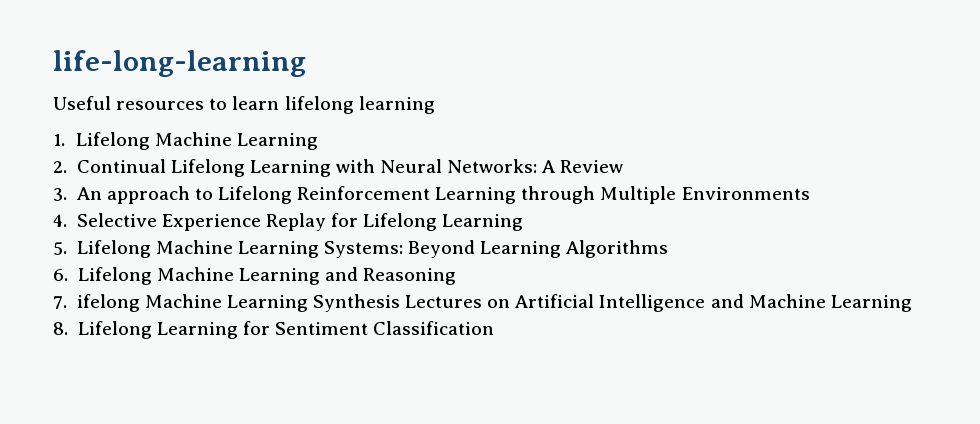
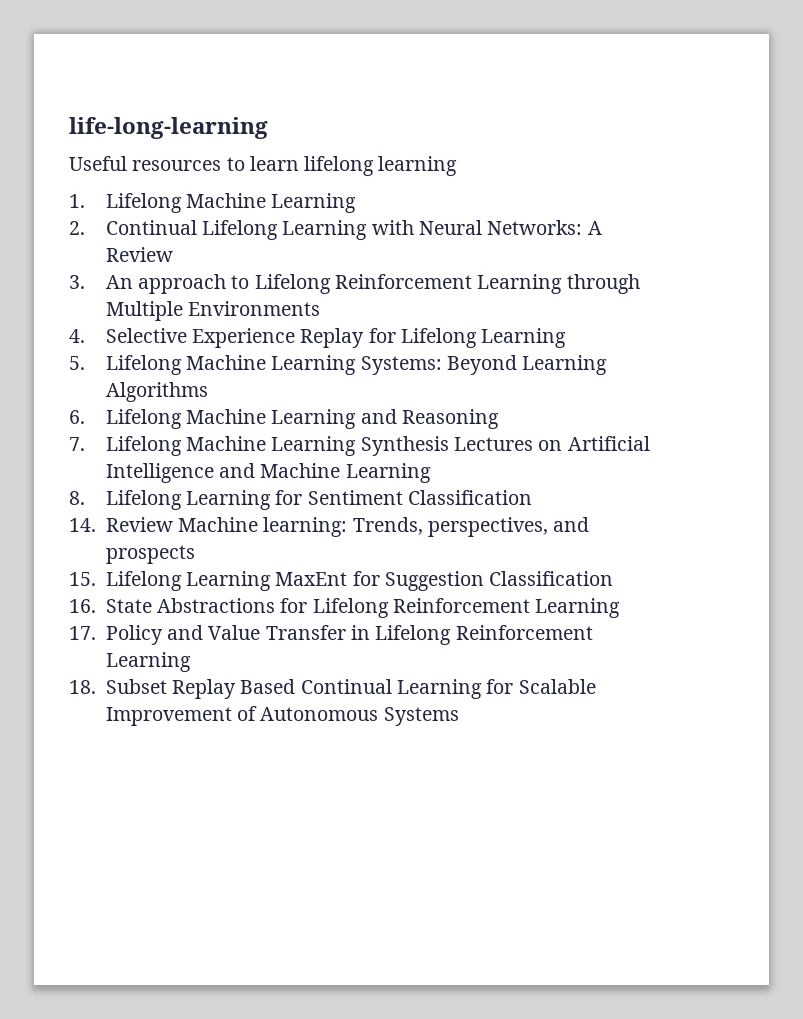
- 7. ifelong Machine Learning Synthesis Lectures on Artificial Intelligence and Machine Learning
+ 7. Lifelong Machine Learning Synthesis Lectures on Artificial Intelligence and Machine Learning
+ 14. Review Machine learning: Trends, perspectives, and prospects
+ 15. Lifelong Learning MaxEnt for Suggestion Classification
+ 16. State Abstractions for Lifelong Reinforcement Learning
+ 17. Policy and Value Transfer in Lifelong Reinforcement Learning
+ 18. Subset Replay Based Continual Learning for Scalable Improvement of Autonomous Systems

